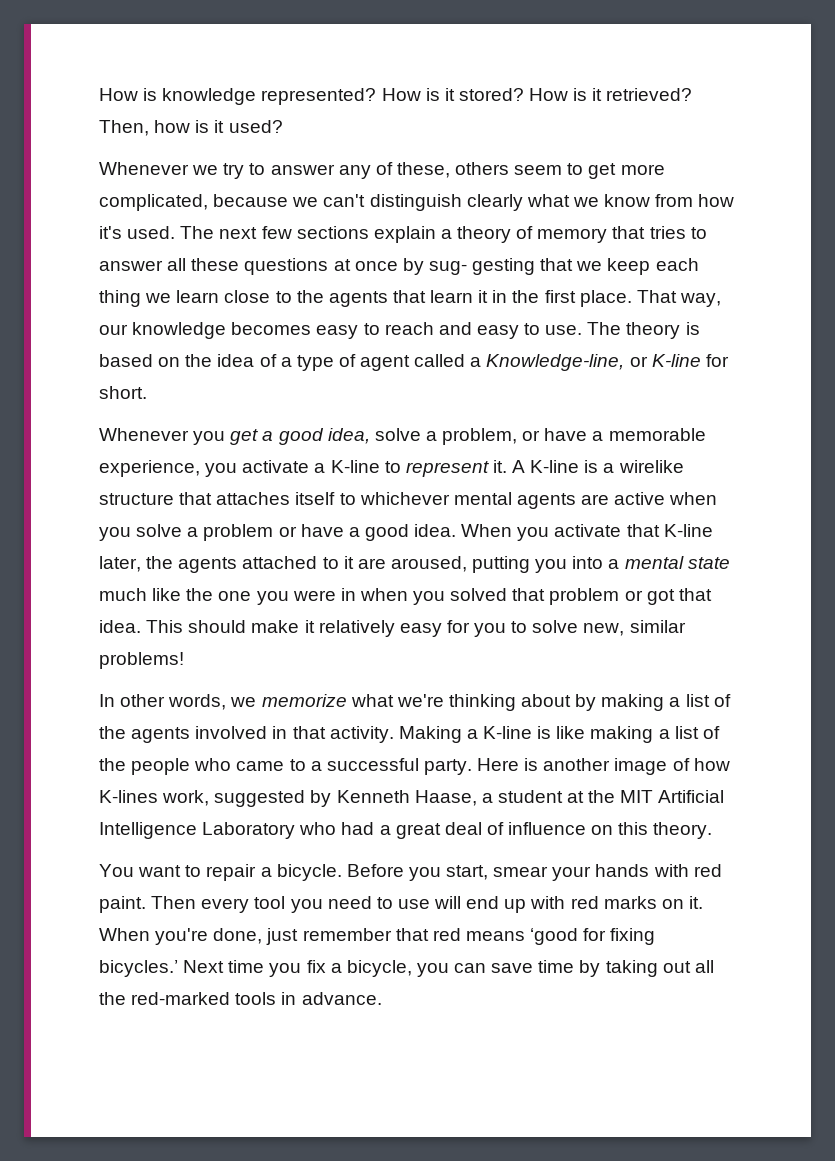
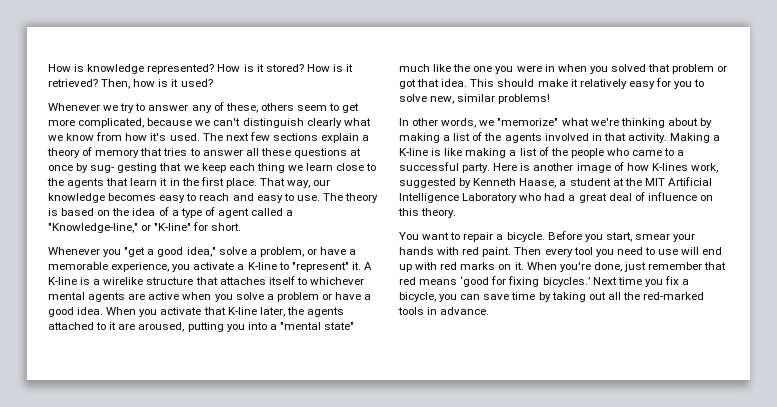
- The theory is based on the idea of a type of agent called a Knowledge-line, or K-line for short.
+ The theory is based on the idea of a type of agent called a "Knowledge-line," or "K-line" for short.
- Whenever you get a good idea, solve a problem, or have a memorable experience, you activate a K-line to represent it.
+ Whenever you "get a good idea," solve a problem, or have a memorable experience, you activate a K-line to "represent" it.
- When you activate that K-line later, the agents attached to it are aroused, putting you into a mental state much like the one you were in when you solved that problem or got that idea.
+ When you activate that K-line later, the agents attached to it are aroused, putting you into a "mental state" much like the one you were in when you solved that problem or got that idea.
- In other words, we memorize what we're thinking about by making a list of the agents involved in that activity.
+ In other words, we "memorize" what we're thinking about by making a list of the agents involved in that activity.

